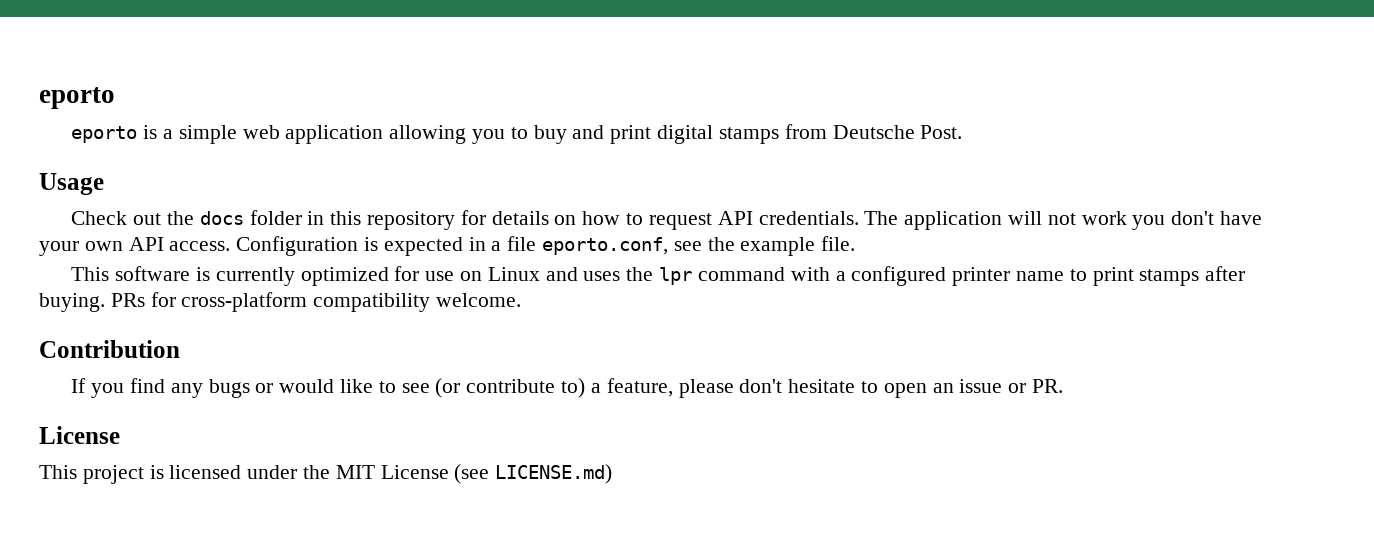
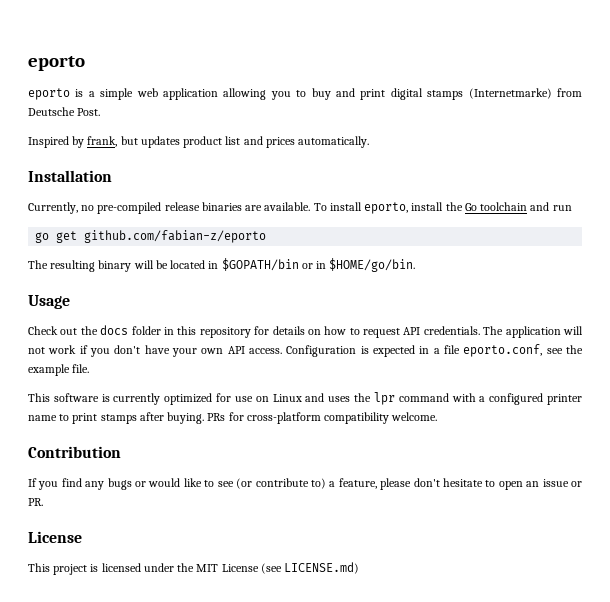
- eporto is a simple web application allowing you to buy and print digital stamps from Deutsche Post.
+ eporto is a simple web application allowing you to buy and print digital stamps (Internetmarke) from Deutsche Post.
+ Inspired by frank, but updates product list and prices automatically.
+ Installation
+ Currently, no pre-compiled release binaries are available. To install eporto, install the Go toolchain and run
+ go get github.com/fabian-z/eporto
+ The resulting binary will be located in $GOPATH/bin or in $HOME/go/bin.
- The application will not work you don't have your own API access.
+ The application will not work if you don't have your own API access.

